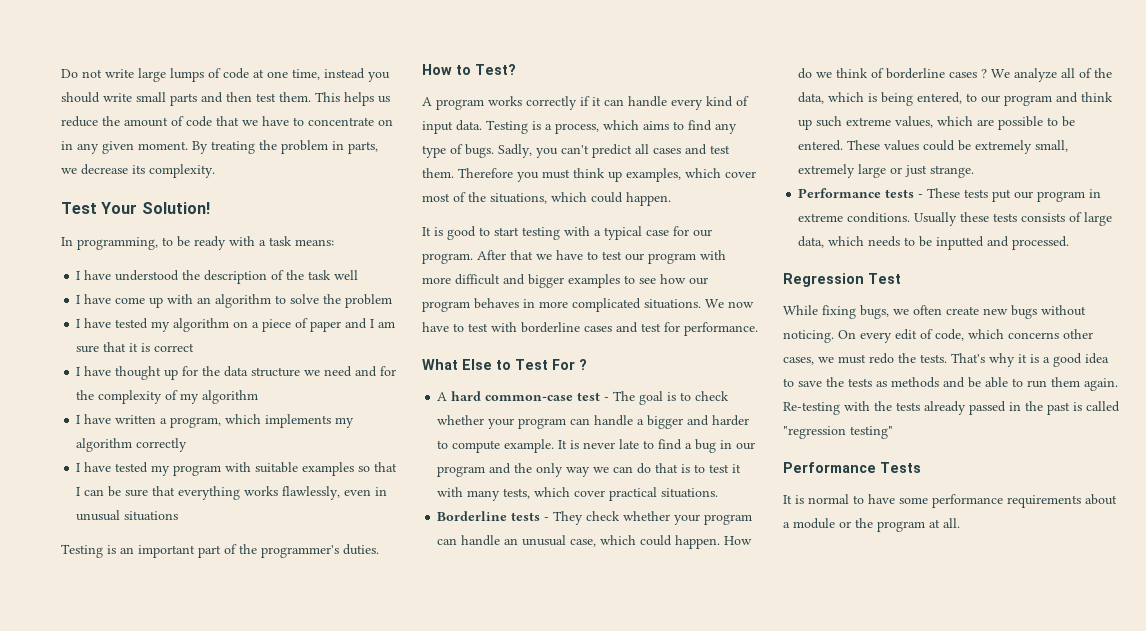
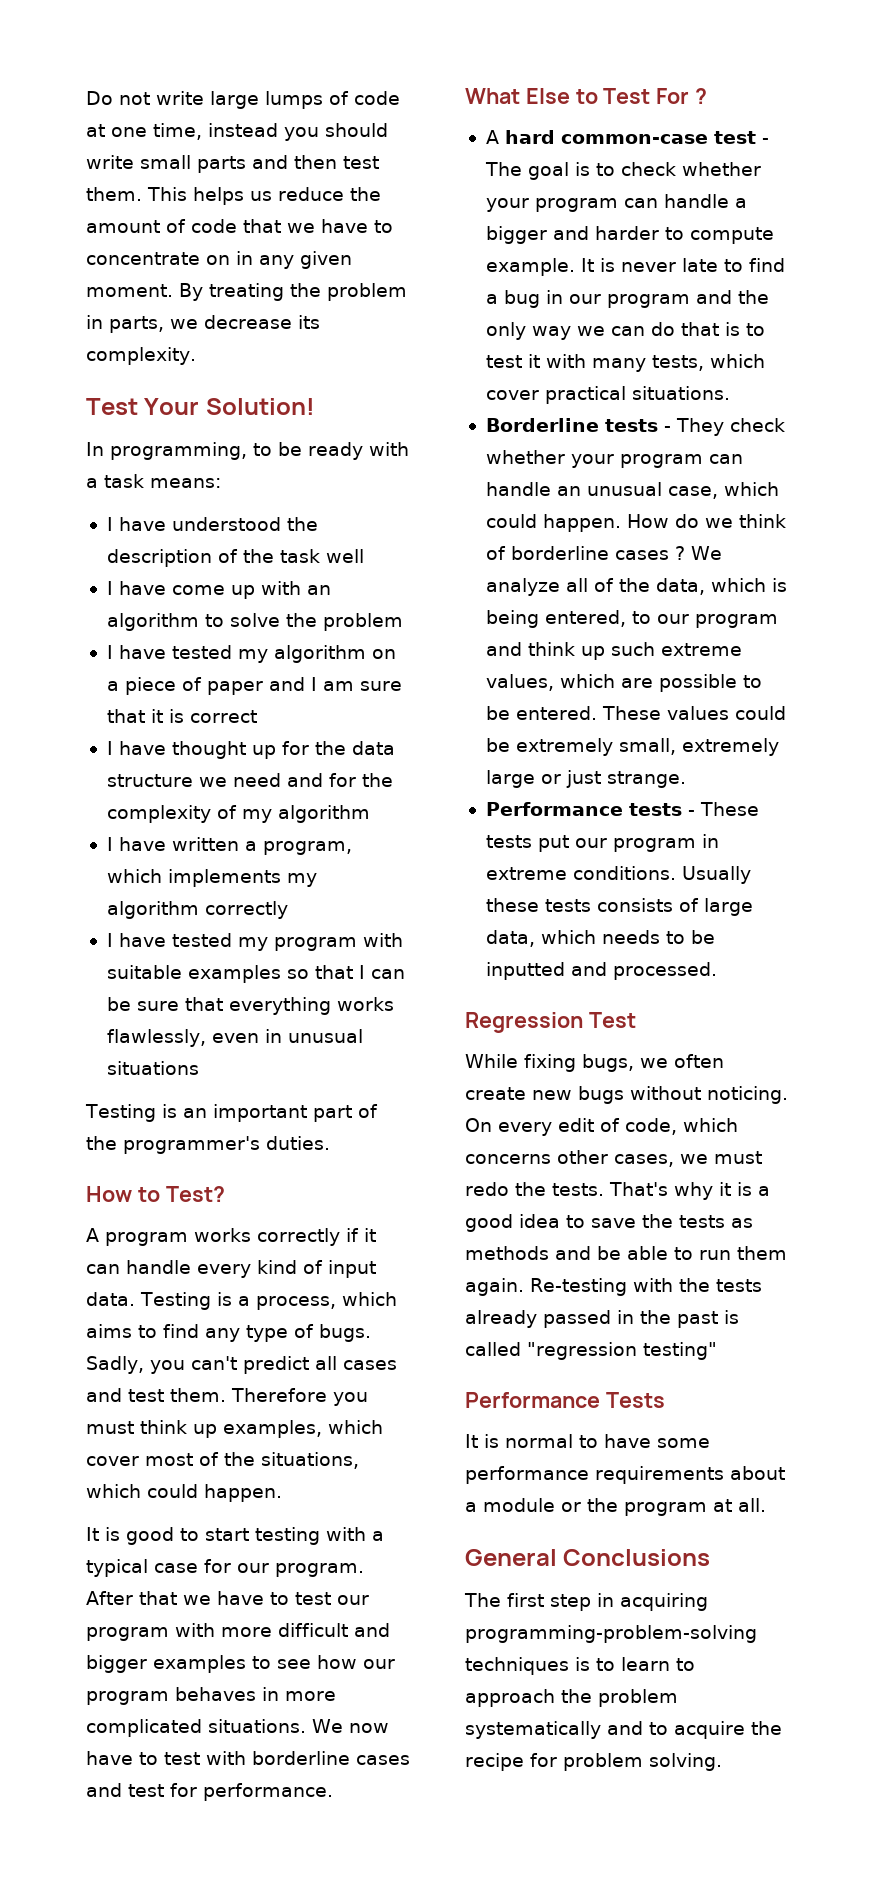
+ General Conclusions
+ The first step in acquiring programming-problem-solving techniques is to learn to approach the problem systematically and to acquire the recipe for problem solving.

